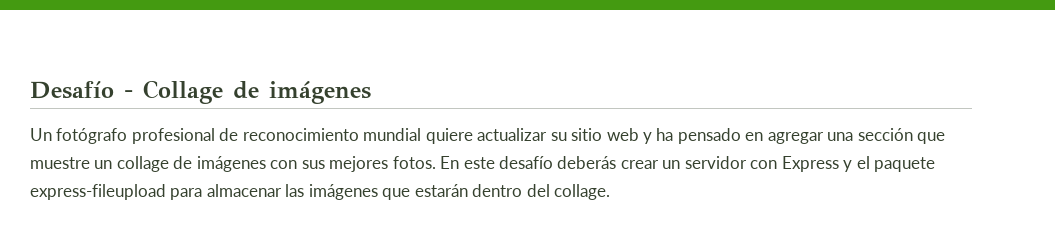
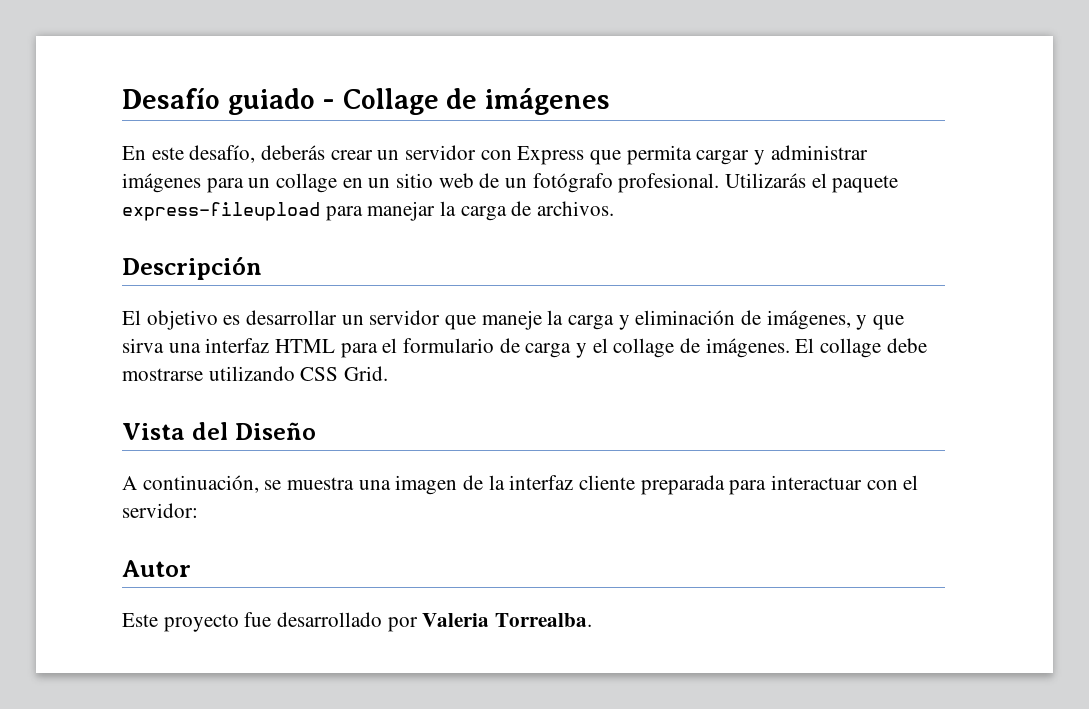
- Desafío - Collage de imágenes
+ Desafío guiado - Collage de imágenes
- Un fotógrafo profesional de reconocimiento mundial quiere actualizar su sitio web y ha pensado en agregar una sección que muestre un collage de imágenes con sus mejores fotos. En este desafío deberás crear un servidor con Express y el paquete express-fileupload para almacenar las imágenes que estarán dentro del collage.
+ En este desafío, deberás crear un servidor con Express que permita cargar y administrar imágenes para un collage en un sitio web de un fotógrafo profesional. Utilizarás el paquete express-fileupload para manejar la carga de archivos.
+ Descripción
+ El objetivo es desarrollar un servidor que maneje la carga y eliminación de imágenes, y que sirva una interfaz HTML para el formulario de carga y el collage de imágenes. El collage debe mostrarse utilizando CSS Grid.
+ Vista del Diseño
+ A continuación, se muestra una imagen de la interfaz cliente preparada para interactuar con el servidor:
+ Autor
+ Este proyecto fue desarrollado por Valeria Torrealba.

